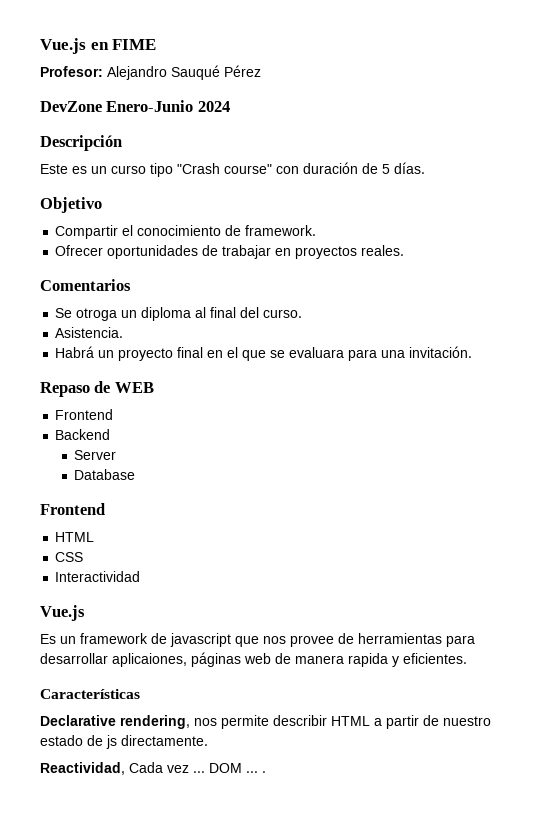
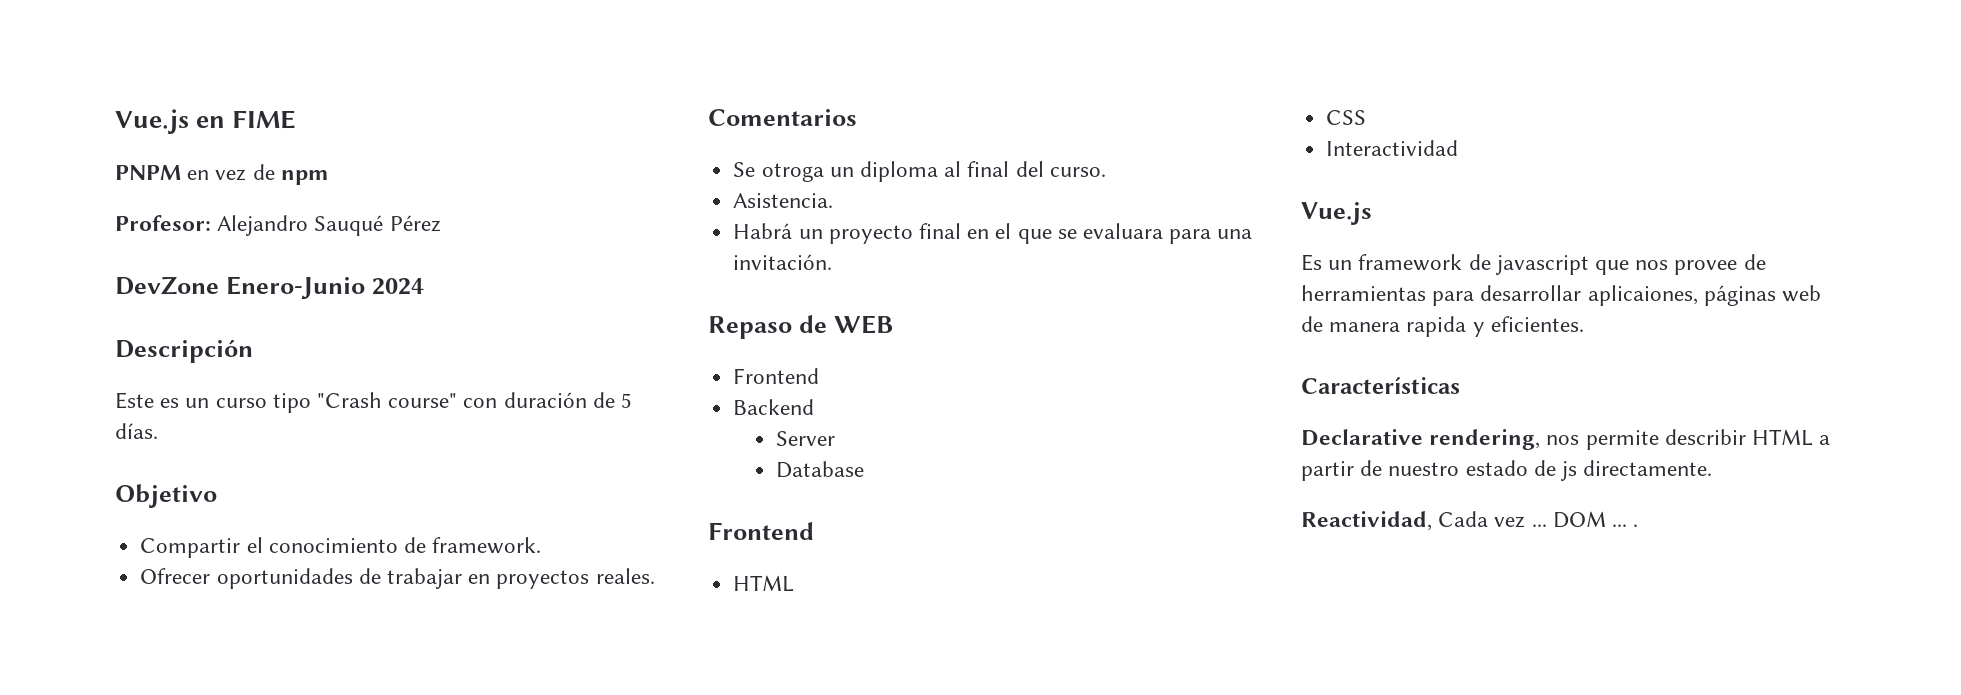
+ PNPM en vez de npm

